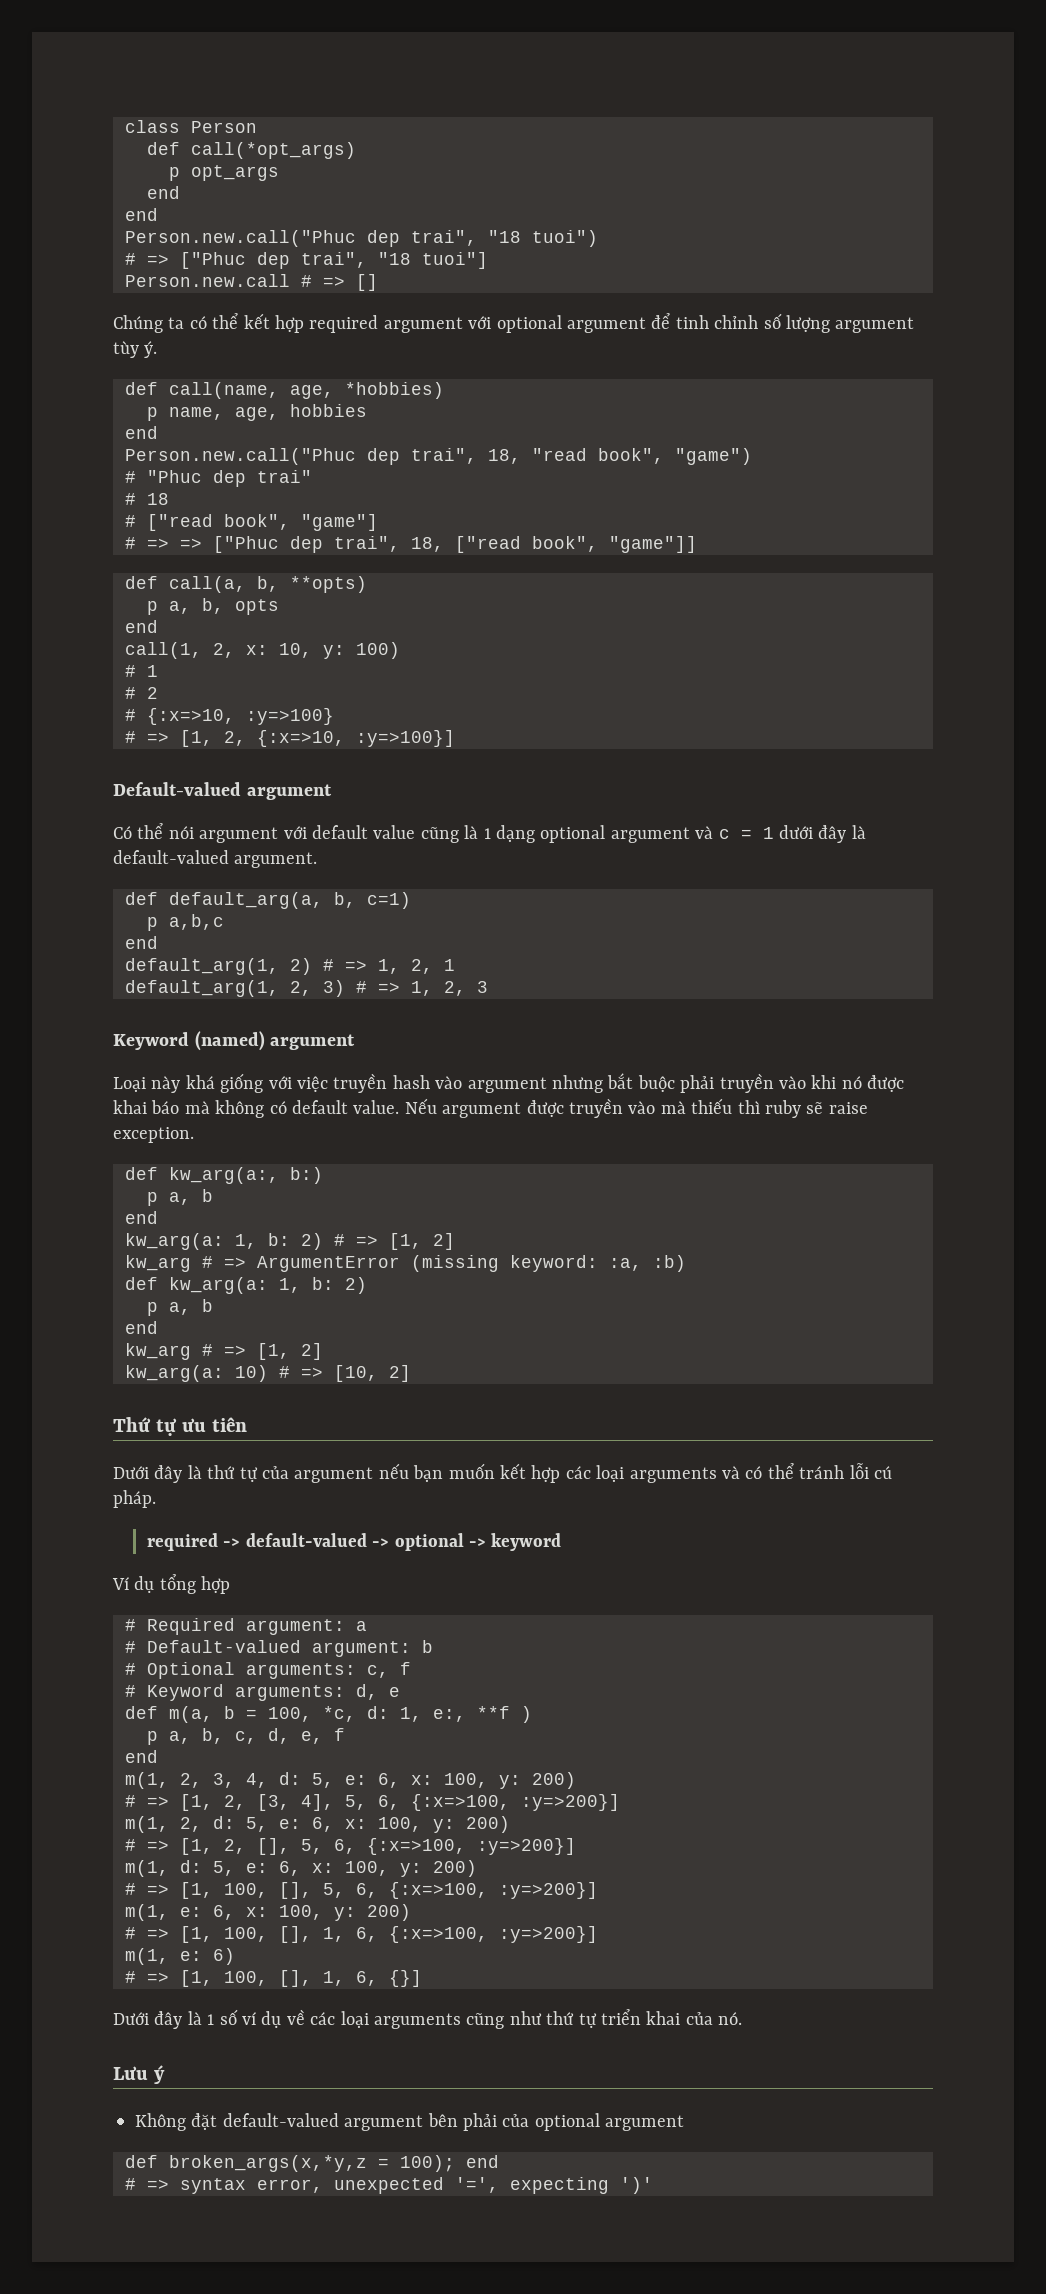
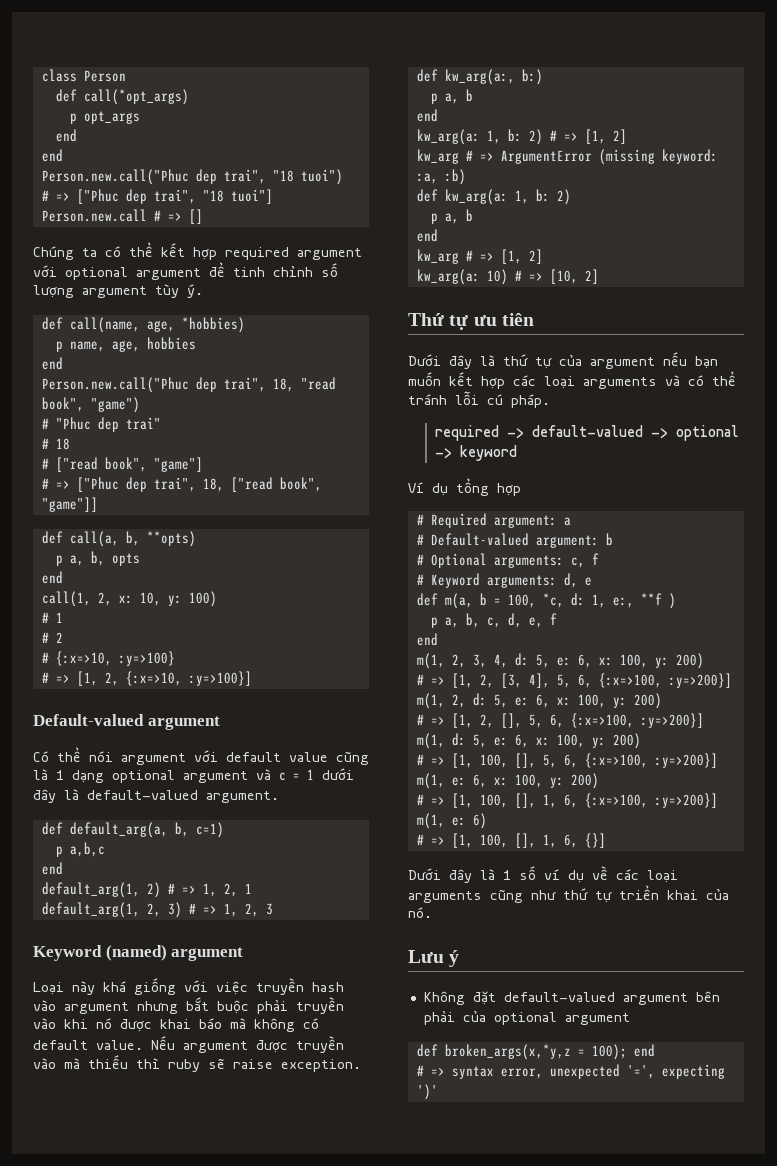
- # => => ["Phuc dep trai", 18, ["read book", "game"]]
+ # => ["Phuc dep trai", 18, ["read book", "game"]]

